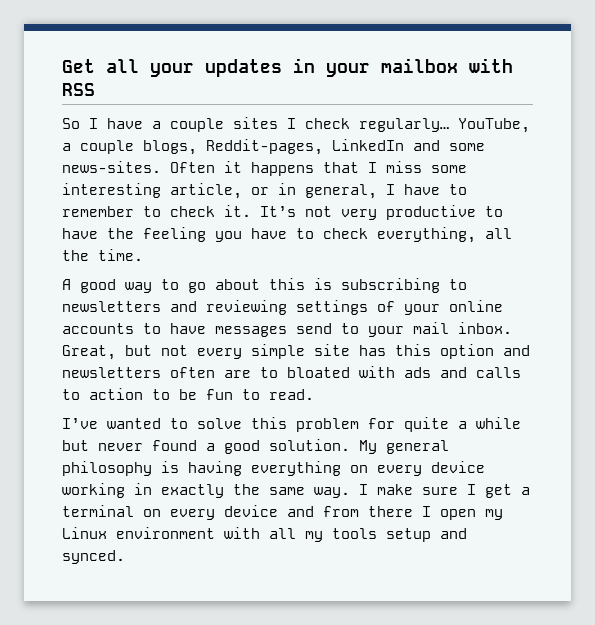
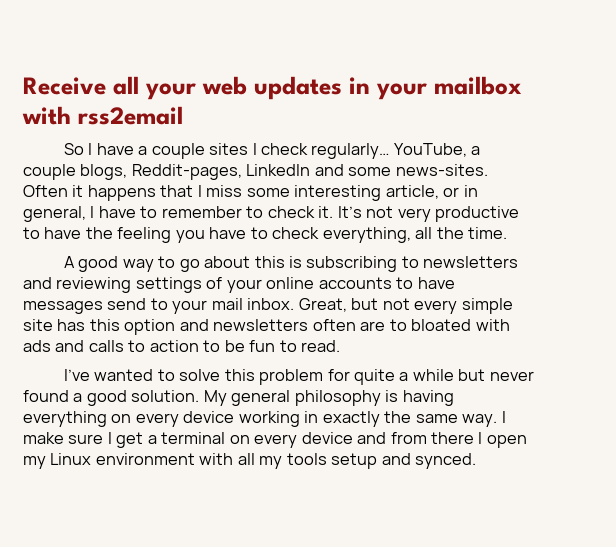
- Get all your updates in your mailbox with RSS
+ Receive all your web updates in your mailbox with rss2email

